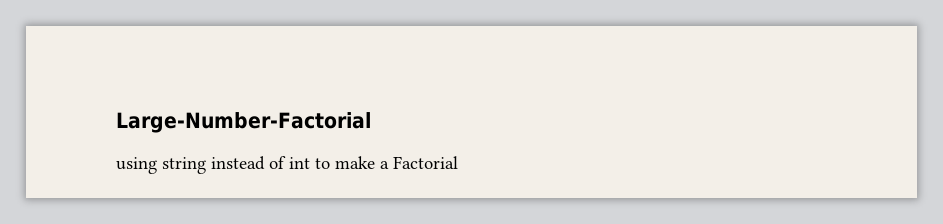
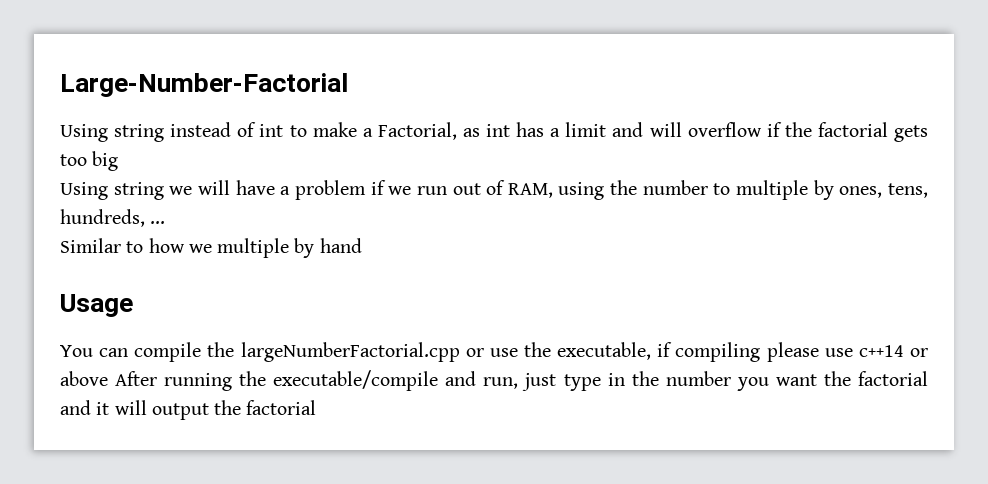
- using string instead of int to make a Factorial
+ Using string instead of int to make a Factorial, as int has a limit and will overflow if the factorial gets too big
+ Using string we will have a problem if we run out of RAM, using the number to multiple by ones, tens, hundreds, ...
+ Similar to how we multiple by hand
+ Usage
+ You can compile the largeNumberFactorial.cpp or use the executable, if compiling please use c++14 or above After running the executable/compile and run, just type in the number you want the factorial and it will output the factorial

